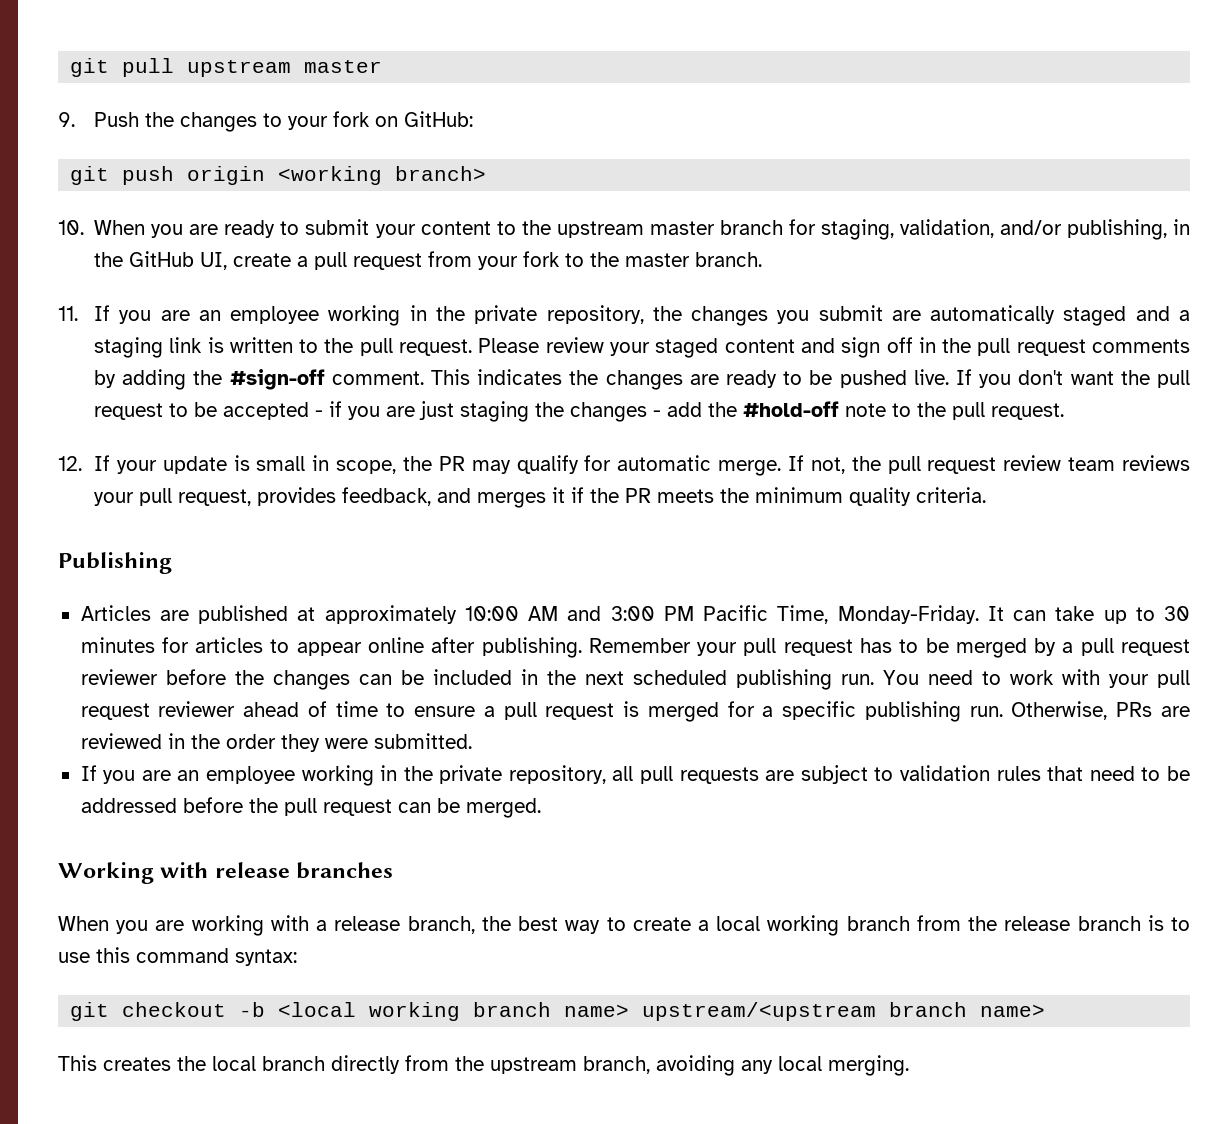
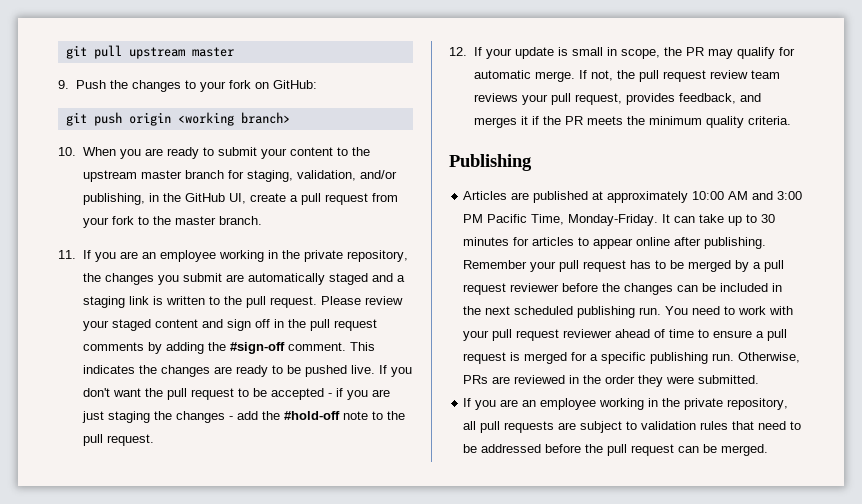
- Working with release branches
- When you are working with a release branch, the best way to create a local working branch from the release branch is to use this command syntax:
- git checkout -b <local working branch name> upstream/<upstream branch name>
- This creates the local branch directly from the upstream branch, avoiding any local merging.

